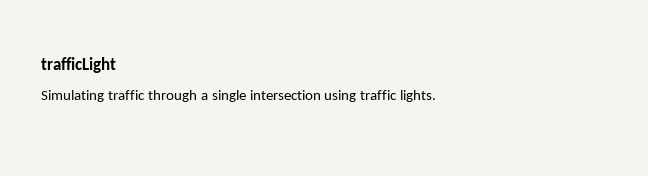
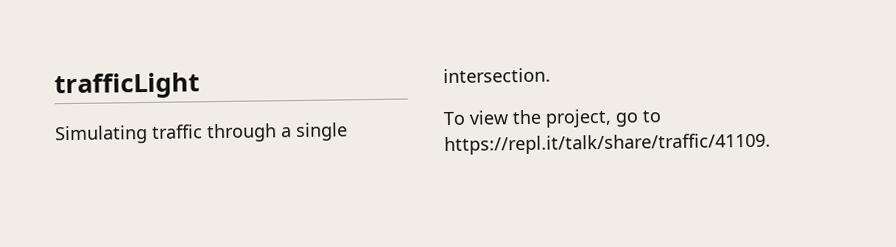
- Simulating traffic through a single intersection using traffic lights.
+ Simulating traffic through a single intersection.
+ To view the project, go to https://repl.it/talk/share/traffic/41109.

